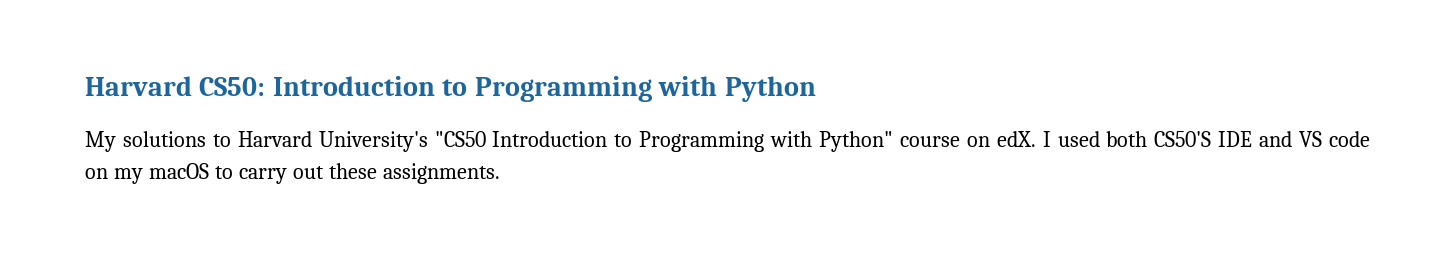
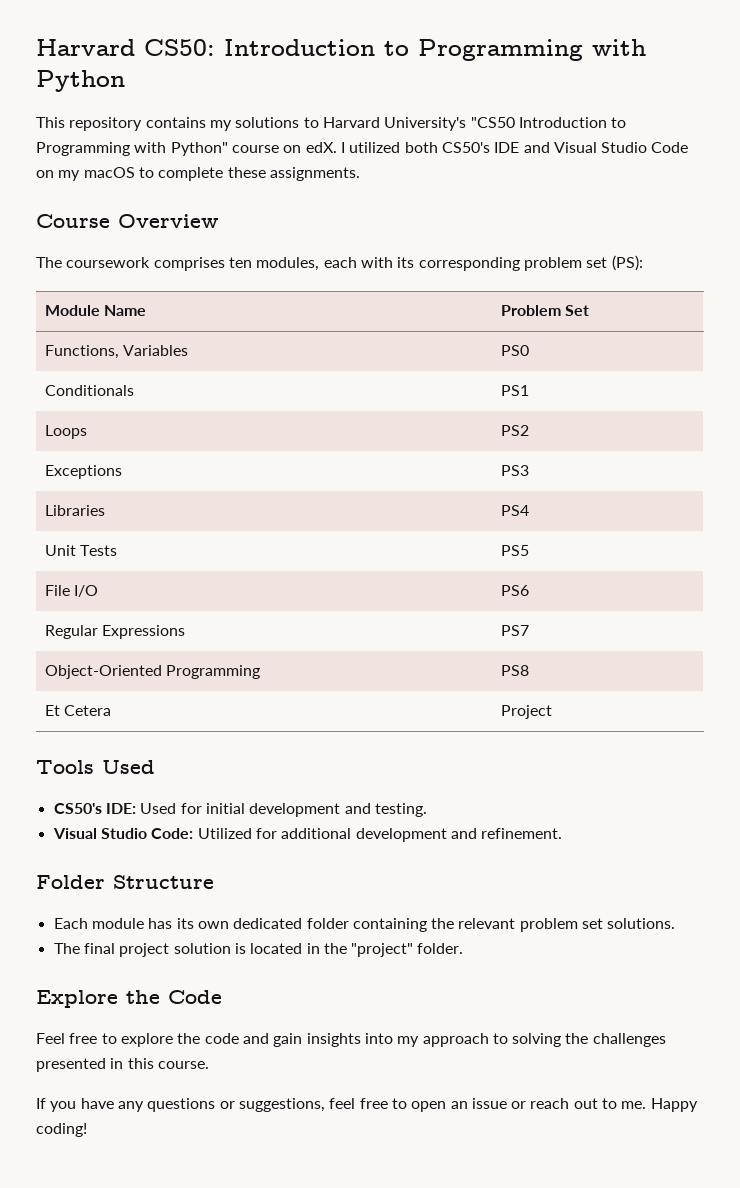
- My solutions to Harvard University's "CS50 Introduction to Programming with Python" course on edX.
+ This repository contains my solutions to Harvard University's "CS50 Introduction to Programming with Python" course on edX.
- I used both CS50'S IDE and VS code on my macOS to carry out these assignments.
+ I utilized both CS50's IDE and Visual Studio Code on my macOS to complete these assignments.
+ Course Overview
+ The coursework comprises ten modules, each with its corresponding problem set (PS):
+ Module Name | Problem Set
+ Functions, Variables | PS0
+ Conditionals | PS1
+ Loops | PS2
+ Exceptions | PS3
+ Libraries | PS4
+ Unit Tests | PS5
+ File I/O | PS6
+ Regular Expressions | PS7
+ Object-Oriented Programming | PS8
+ Et Cetera | Project
+ Tools Used
+ CS50's IDE: Used for initial development and testing.
+ Visual Studio Code: Utilized for additional development and refinement.
+ Folder Structure
+ Each module has its own dedicated folder containing the relevant problem set solutions.
+ The final project solution is located in the "project" folder.
+ Explore the Code
+ Feel free to explore the code and gain insights into my approach to solving the challenges presented in this course.
+ If you have any questions or suggestions, feel free to open an issue or reach out to me. Happy coding!

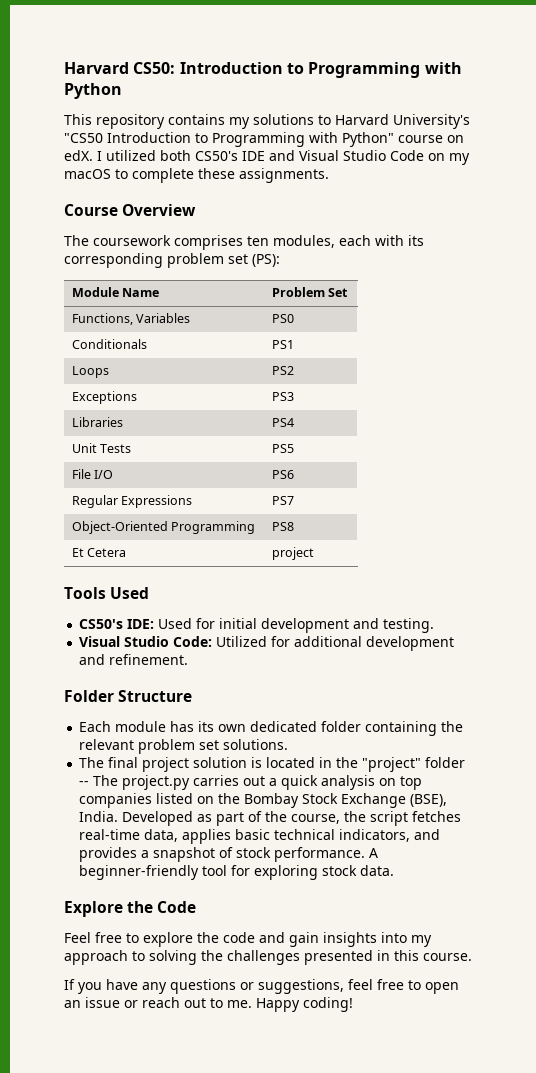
- Et Cetera | Project
+ Et Cetera | project
- The final project solution is located in the "project" folder.
+ The final project solution is located in the "project" folder -- The project.py carries out a quick analysis on top companies listed on the Bombay Stock Exchange (BSE), India. Developed as part of the course, the script fetches real-time data, applies basic technical indicators, and provides a snapshot of stock performance. A beginner-friendly tool for exploring stock data.

